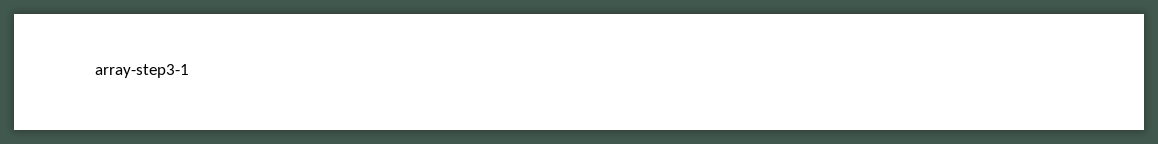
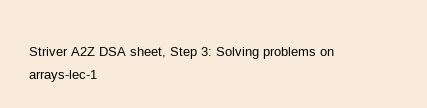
- array-step3-1
+ Striver A2Z DSA sheet, Step 3: Solving problems on arrays-lec-1

